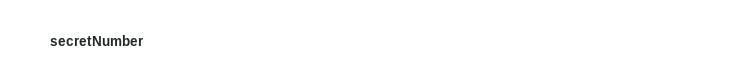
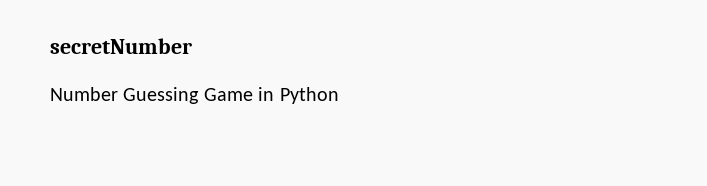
+ Number Guessing Game in Python

